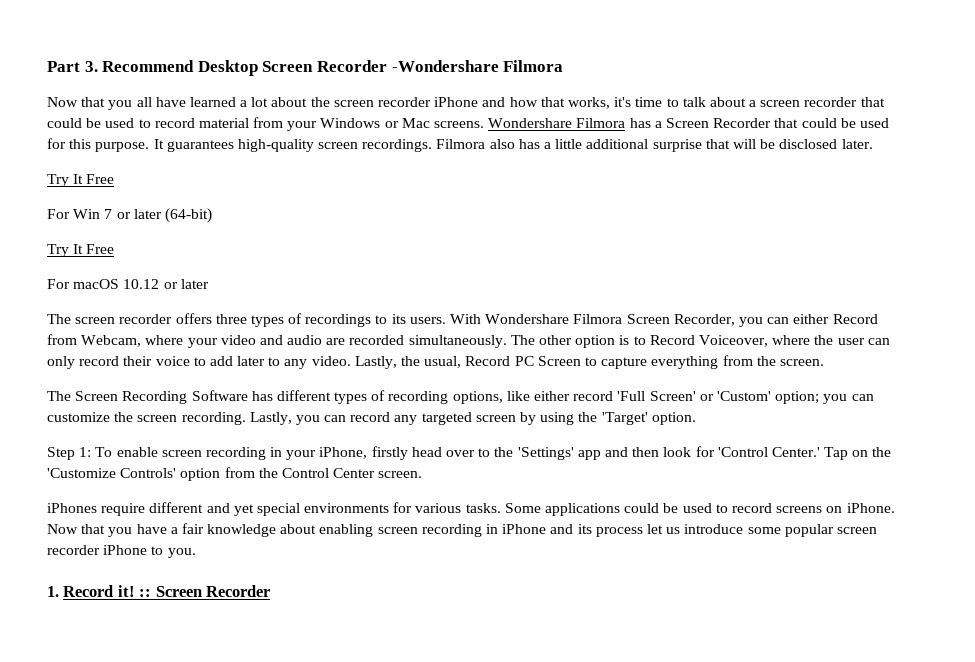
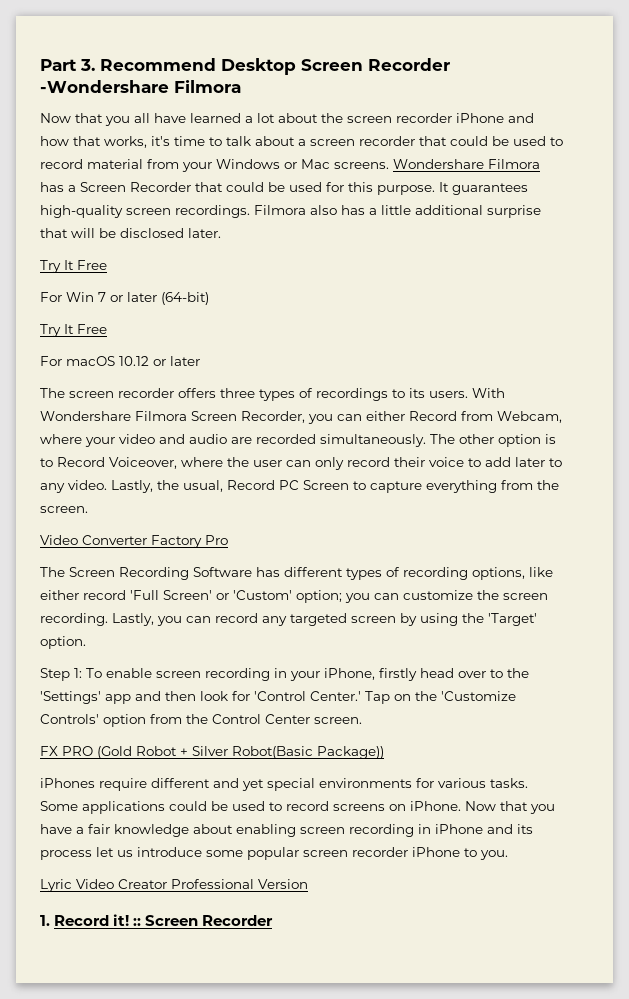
+ Video Converter Factory Pro
+ FX PRO (Gold Robot + Silver Robot(Basic Package))
+ Lyric Video Creator Professional Version

